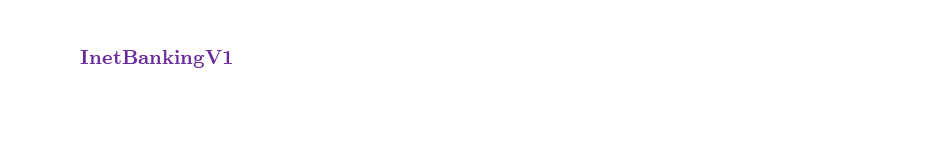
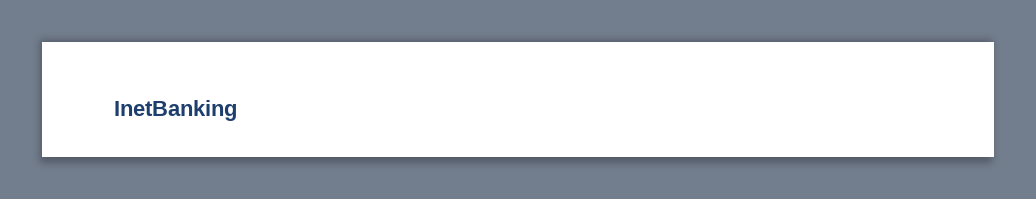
- InetBankingV1
+ InetBanking

